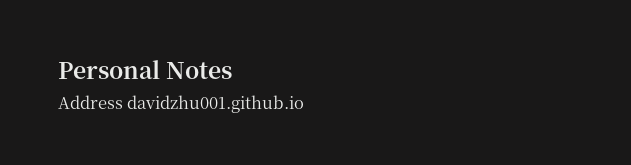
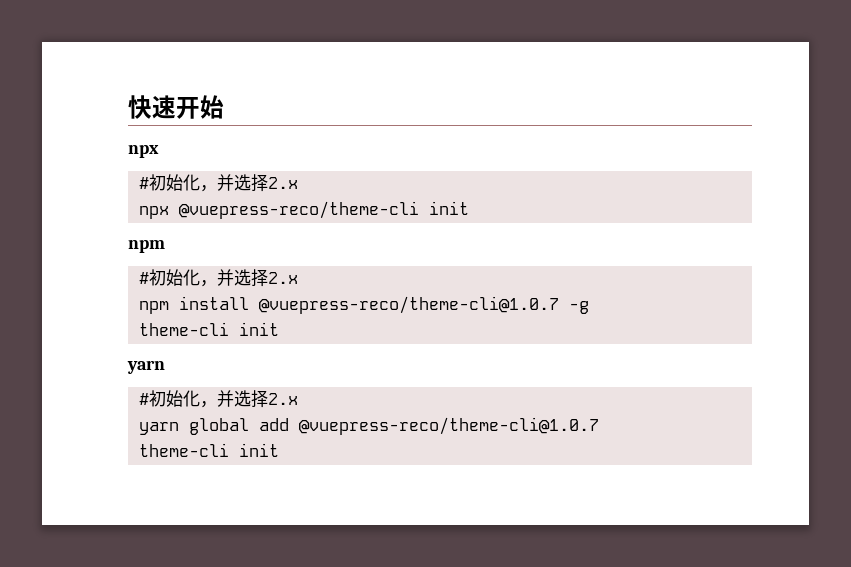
- Personal Notes
- Address davidzhu001.github.io
+ 快速开始
+ npx
+ #初始化，并选择2.x
+ npx @vuepress-reco/theme-cli init
+ npm
+ #初始化，并选择2.x
+ npm install @vuepress-reco/theme-cli@1.0.7 -g
+ theme-cli init
+ yarn
+ #初始化，并选择2.x
+ yarn global add @vuepress-reco/theme-cli@1.0.7
+ theme-cli init

